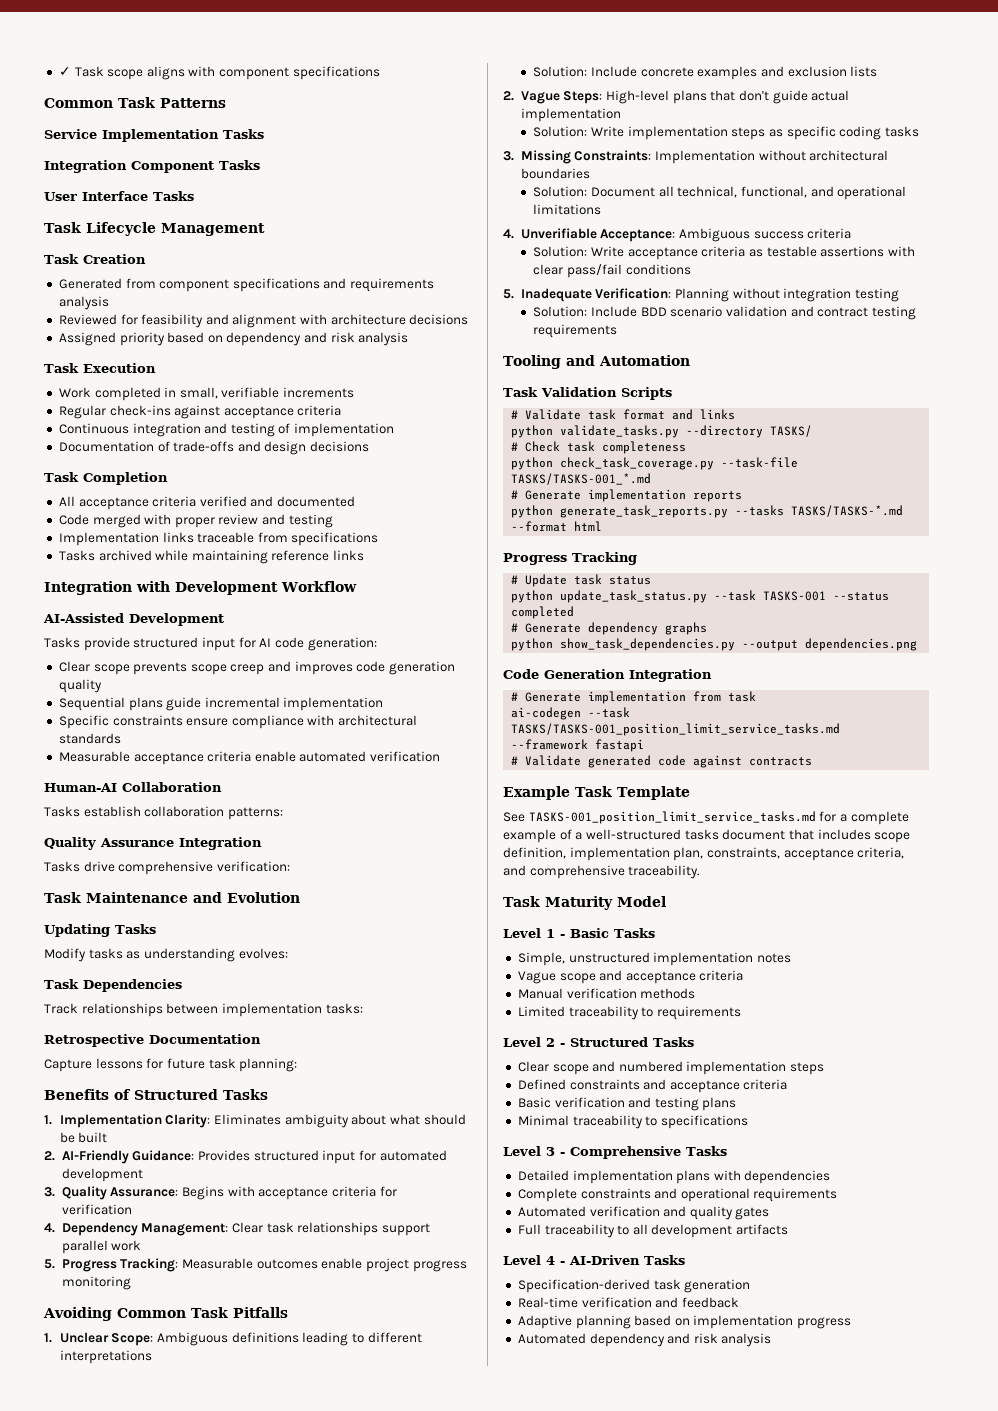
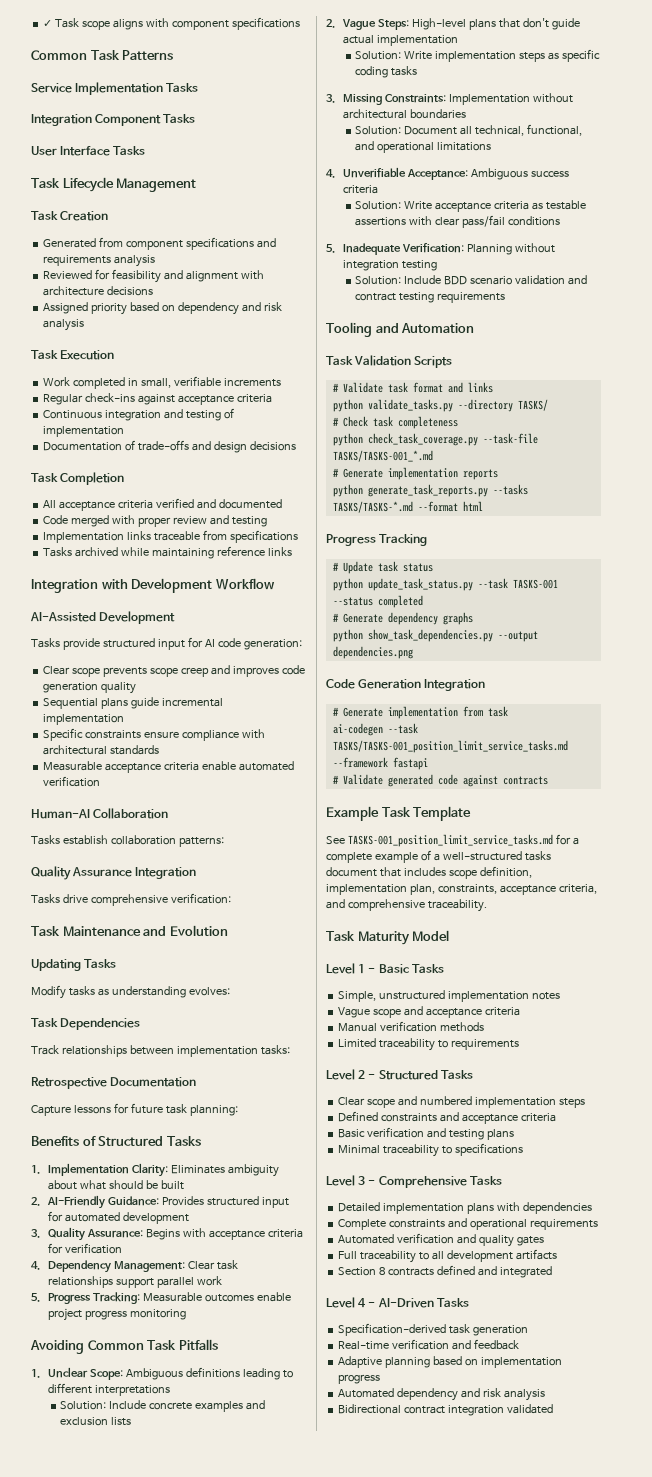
+ Section 8 contracts defined and integrated
+ Bidirectional contract integration validated

